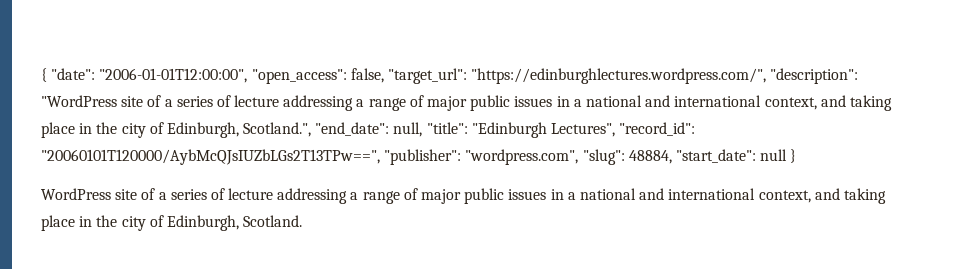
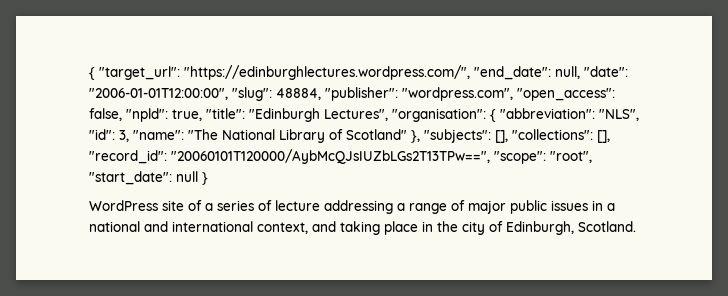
- { "date": "2006-01-01T12:00:00", "open_access": false, "target_url": "https://edinburghlectures.wordpress.com/", "description": "WordPress site of a series of lecture addressing a range of major public issues in a national and international context, and taking place in the city of Edinburgh, Scotland.", "end_date": null, "title": "Edinburgh Lectures", "record_id": "20060101T120000/AybMcQJsIUZbLGs2T13TPw==", "publisher": "wordpress.com", "slug": 48884, "start_date": null }
+ { "target_url": "https://edinburghlectures.wordpress.com/", "end_date": null, "date": "2006-01-01T12:00:00", "slug": 48884, "publisher": "wordpress.com", "open_access": false, "npld": true, "title": "Edinburgh Lectures", "organisation": { "abbreviation": "NLS", "id": 3, "name": "The National Library of Scotland" }, "subjects": [], "collections": [], "record_id": "20060101T120000/AybMcQJsIUZbLGs2T13TPw==", "scope": "root", "start_date": null }

